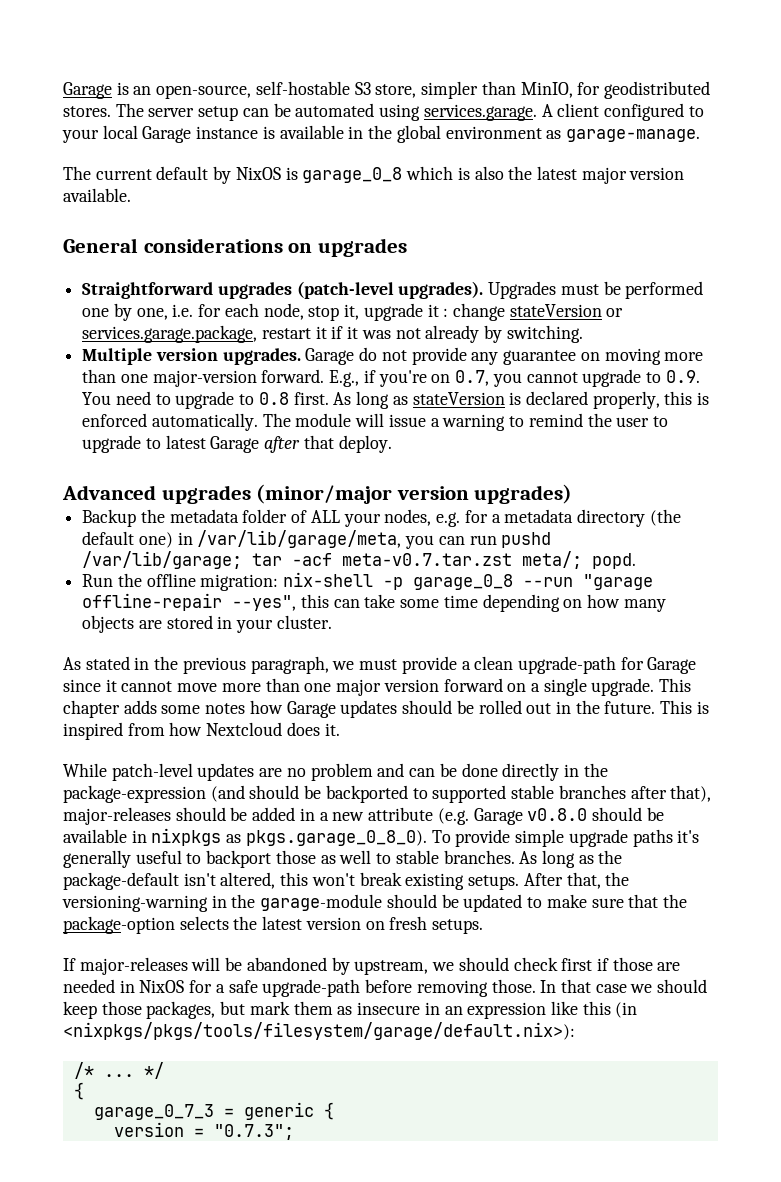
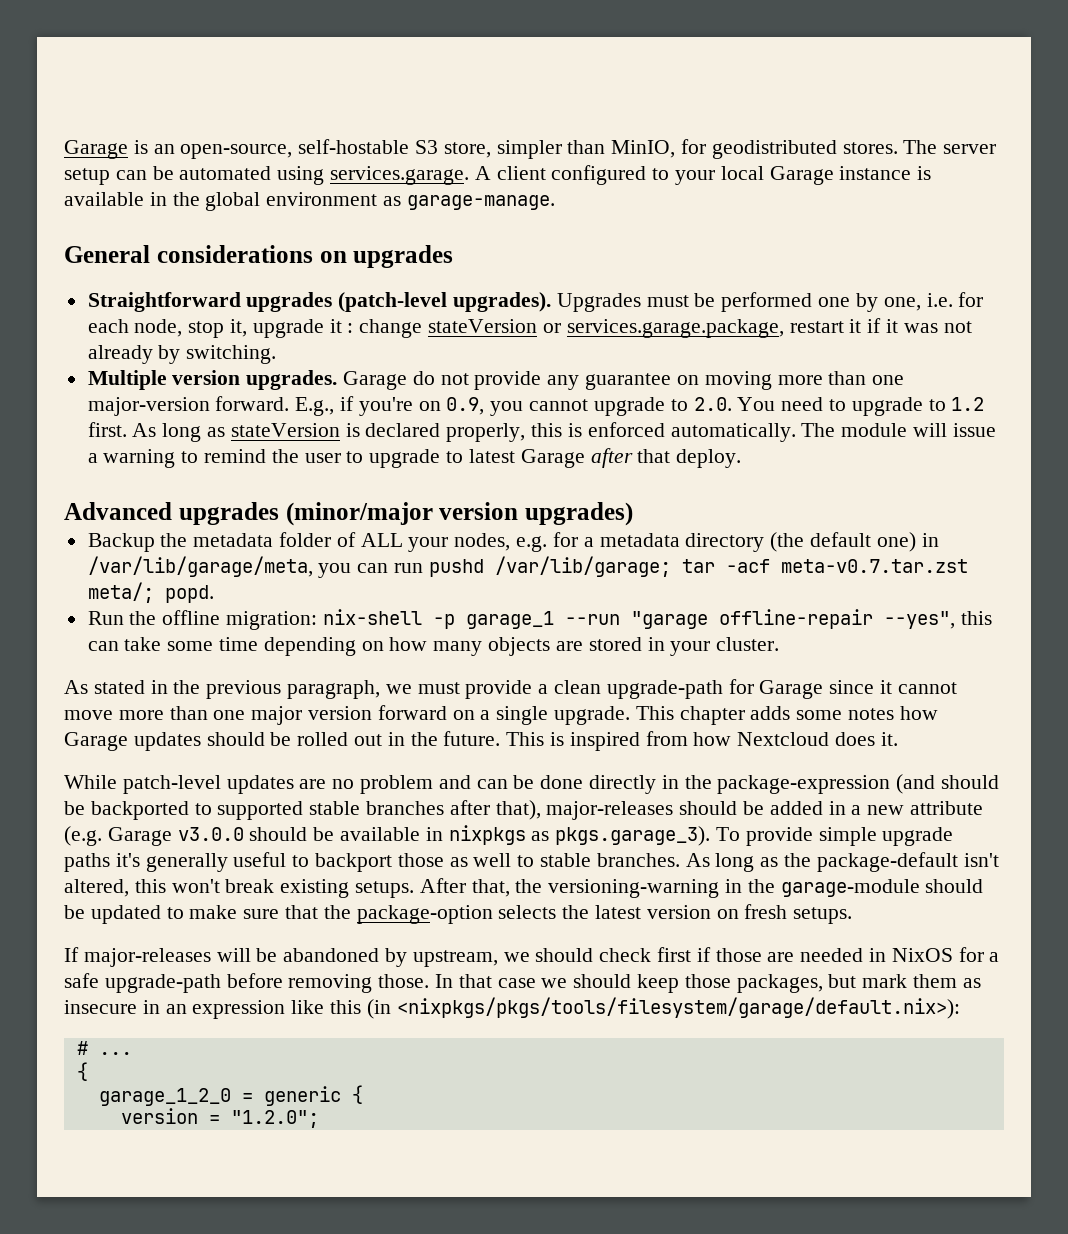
- The current default by NixOS is garage_0_8 which is also the latest major version available.
- E.g., if you're on 0.7, you cannot upgrade to 0.9. You need to upgrade to 0.8 first.
+ E.g., if you're on 0.9, you cannot upgrade to 2.0. You need to upgrade to 1.2 first.
- Run the offline migration: nix-shell -p garage_0_8 --run "garage offline-repair --yes", this can take some time depending on how many objects are stored in your cluster.
+ Run the offline migration: nix-shell -p garage_1 --run "garage offline-repair --yes", this can take some time depending on how many objects are stored in your cluster.
- While patch-level updates are no problem and can be done directly in the package-expression (and should be backported to supported stable branches after that), major-releases should be added in a new attribute (e.g. Garage v0.8.0 should be available in nixpkgs as pkgs.garage_0_8_0). To provide simple upgrade paths it's generally useful to backport those as well to stable branches.
+ While patch-level updates are no problem and can be done directly in the package-expression (and should be backported to supported stable branches after that), major-releases should be added in a new attribute (e.g. Garage v3.0.0 should be available in nixpkgs as pkgs.garage_3). To provide simple upgrade paths it's generally useful to backport those as well to stable branches.
- /* ... */
+ # ...
  {
- garage_0_7_3 = generic {
+ garage_1_2_0 = generic {
- version = "0.7.3";
+ version = "1.2.0";

